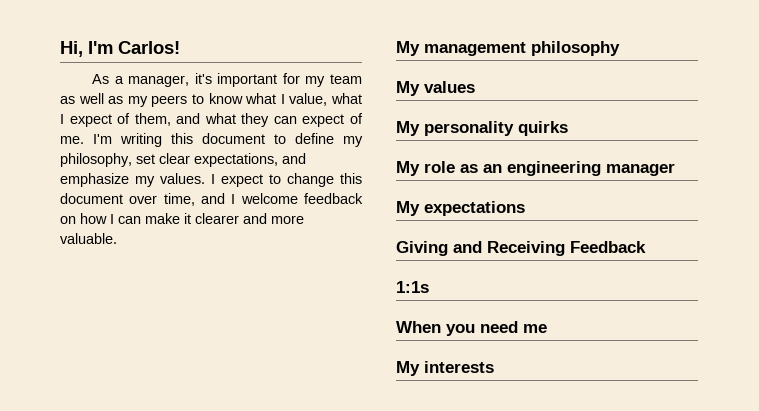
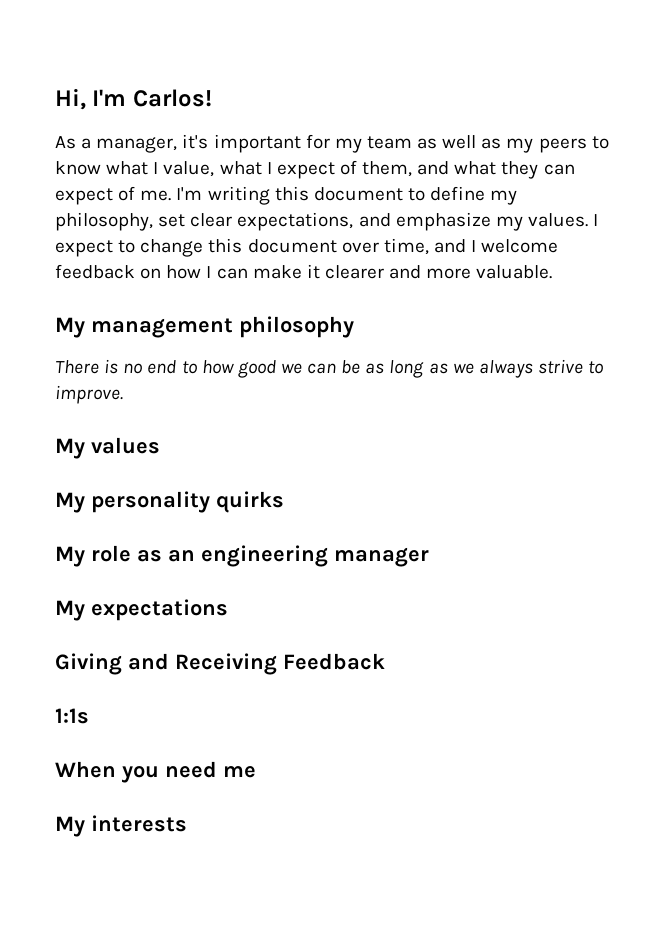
+ There is no end to how good we can be as long as we always strive to improve.

